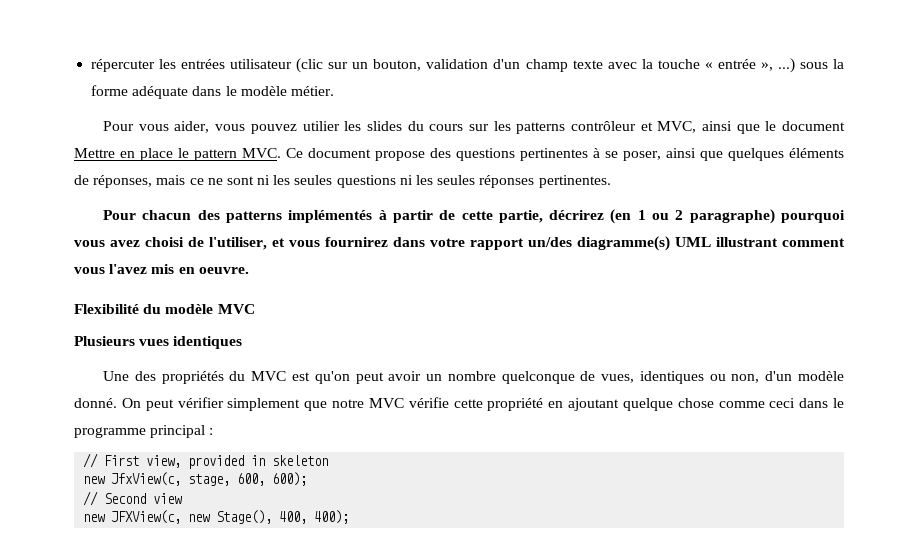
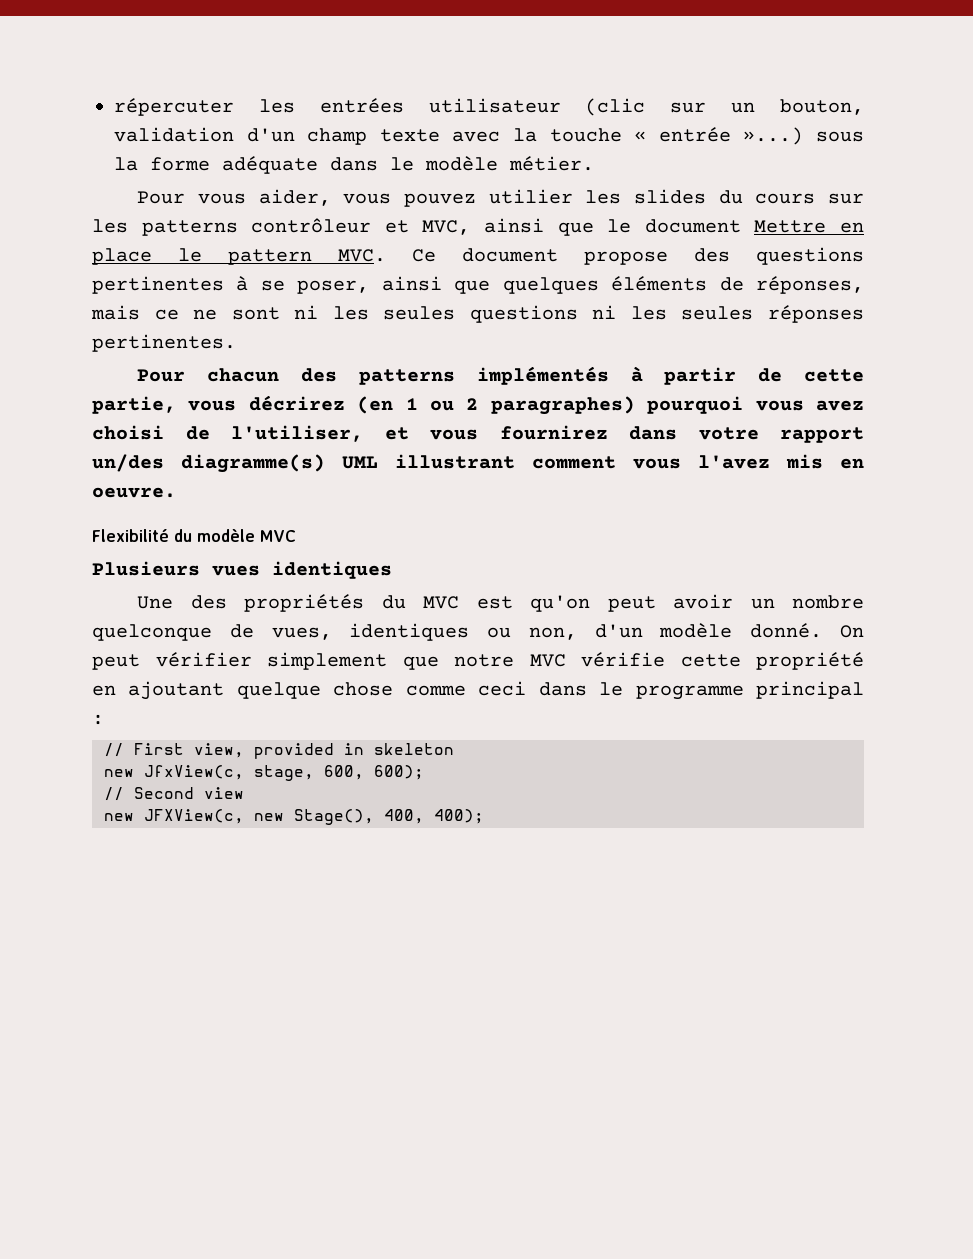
- répercuter les entrées utilisateur (clic sur un bouton, validation d'un champ texte avec la touche « entrée », ...) sous la forme adéquate dans le modèle métier.
+ répercuter les entrées utilisateur (clic sur un bouton, validation d'un champ texte avec la touche « entrée »...) sous la forme adéquate dans le modèle métier.
- Pour chacun des patterns implémentés à partir de cette partie, décrirez (en 1 ou 2 paragraphe) pourquoi vous avez choisi de l'utiliser, et vous fournirez dans votre rapport un/des diagramme(s) UML illustrant comment vous l'avez mis en oeuvre.
+ Pour chacun des patterns implémentés à partir de cette partie, vous décrirez (en 1 ou 2 paragraphes) pourquoi vous avez choisi de l'utiliser, et vous fournirez dans votre rapport un/des diagramme(s) UML illustrant comment vous l'avez mis en oeuvre.

